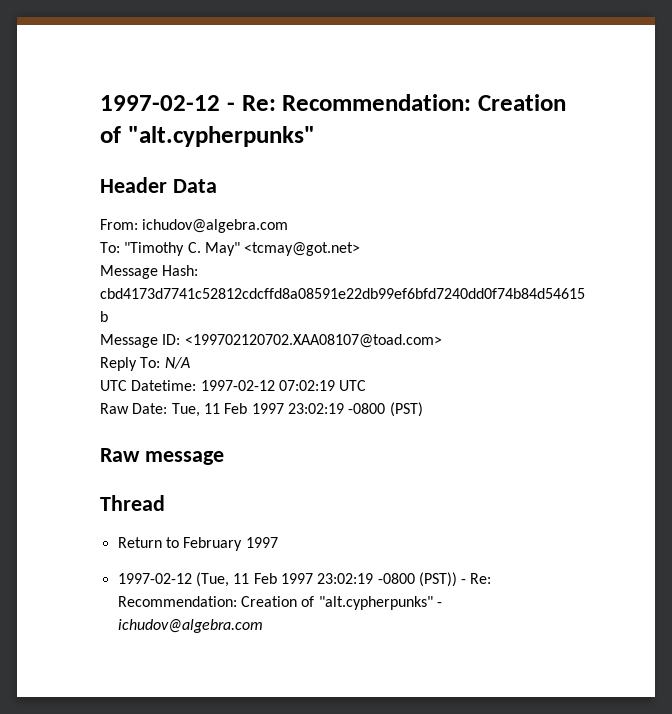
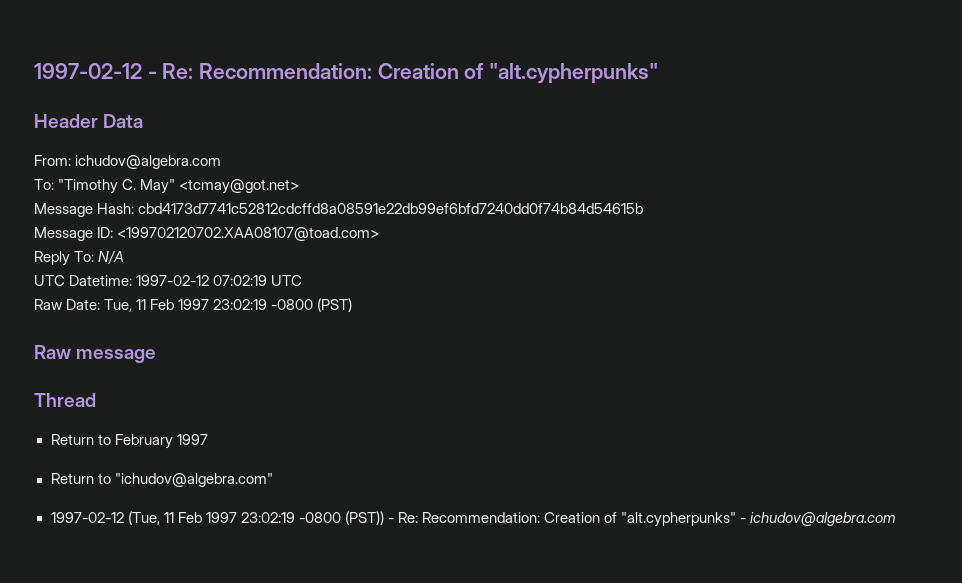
+ Return to "ichudov@algebra.com"

